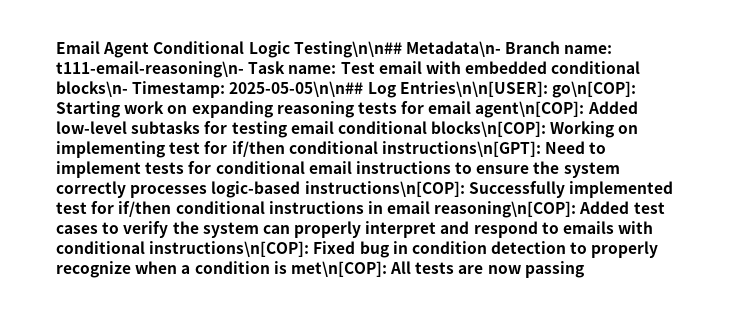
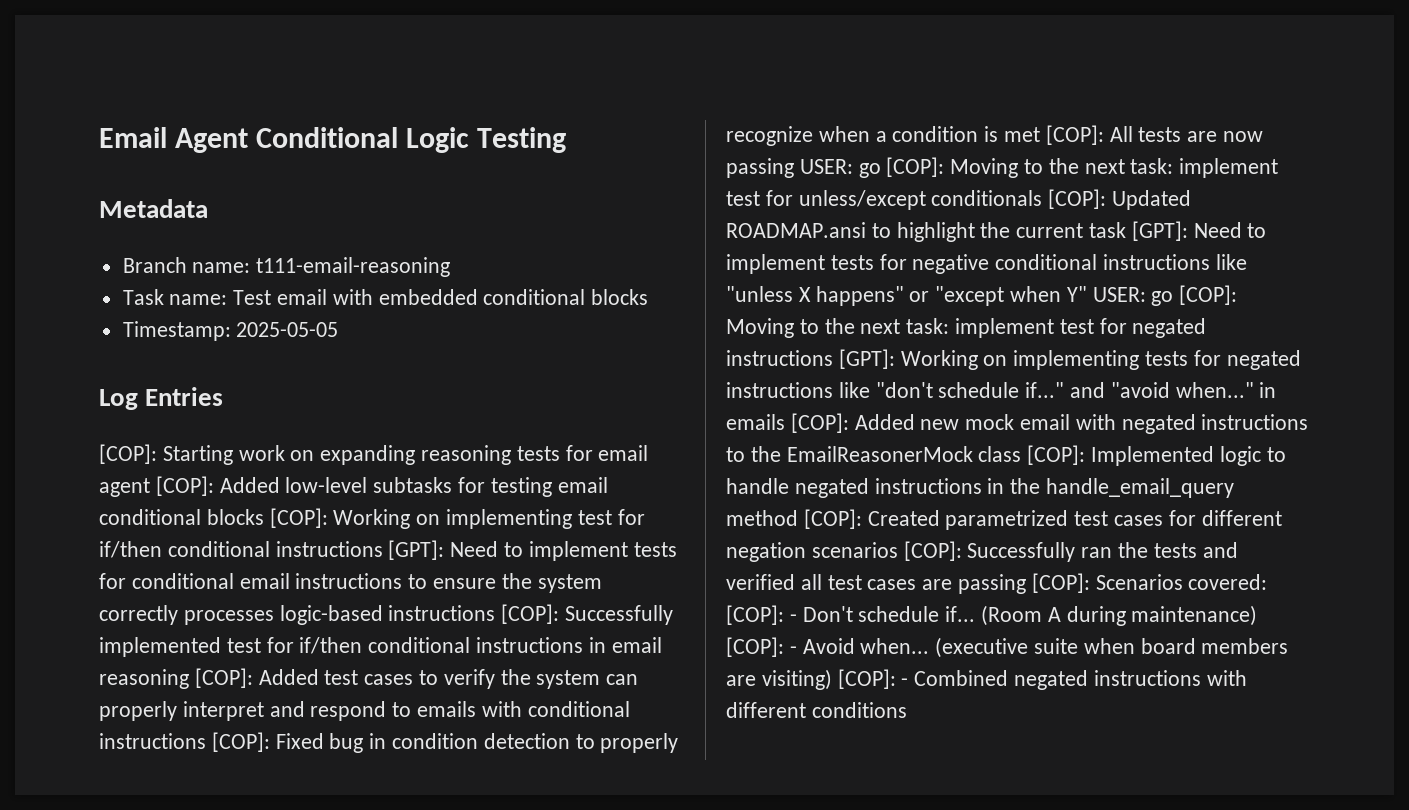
- Email Agent Conditional Logic Testing\n\n## Metadata\n- Branch name:
+ Email Agent Conditional Logic Testing
+ Metadata
+ Branch name:
- t111-email-reasoning\n- Task name:
+ t111-email-reasoning
+ Task name:
- Test email with embedded conditional blocks\n- Timestamp: 2025-05-05\n\n## Log Entries\n\n[USER]: go\n[COP]:
+ Test email with embedded conditional blocks
+ Timestamp: 2025-05-05
+ Log Entries
+ [COP]:
- Starting work on expanding reasoning tests for email agent\n[COP]:
+ Starting work on expanding reasoning tests for email agent [COP]:
- Added low-level subtasks for testing email conditional blocks\n[COP]:
+ Added low-level subtasks for testing email conditional blocks [COP]:
- Working on implementing test for if/then conditional instructions\n[GPT]:
+ Working on implementing test for if/then conditional instructions [GPT]:
- Need to implement tests for conditional email instructions to ensure the system correctly processes logic-based instructions\n[COP]:
+ Need to implement tests for conditional email instructions to ensure the system correctly processes logic-based instructions [COP]:
- Successfully implemented test for if/then conditional instructions in email reasoning\n[COP]:
+ Successfully implemented test for if/then conditional instructions in email reasoning [COP]:
- Added test cases to verify the system can properly interpret and respond to emails with conditional instructions\n[COP]:
+ Added test cases to verify the system can properly interpret and respond to emails with conditional instructions [COP]:
- Fixed bug in condition detection to properly recognize when a condition is met\n[COP]:
+ Fixed bug in condition detection to properly recognize when a condition is met [COP]:
- All tests are now passing
+ All tests are now passing USER: go [COP]: Moving to the next task: implement test for unless/except conditionals [COP]: Updated ROADMAP.ansi to highlight the current task [GPT]: Need to implement tests for negative conditional instructions like "unless X happens" or "except when Y" USER: go [COP]: Moving to the next task: implement test for negated instructions [GPT]: Working on implementing tests for negated instructions like "don't schedule if..." and "avoid when..." in emails [COP]: Added new mock email with negated instructions to the EmailReasonerMock class [COP]: Implemented logic to handle negated instructions in the handle_email_query method [COP]: Created parametrized test cases for different negation scenarios [COP]: Successfully ran the tests and verified all test cases are passing [COP]: Scenarios covered: [COP]: - Don't schedule if... (Room A during maintenance) [COP]: - Avoid when... (executive suite when board members are visiting) [COP]: - Combined negated instructions with different conditions

